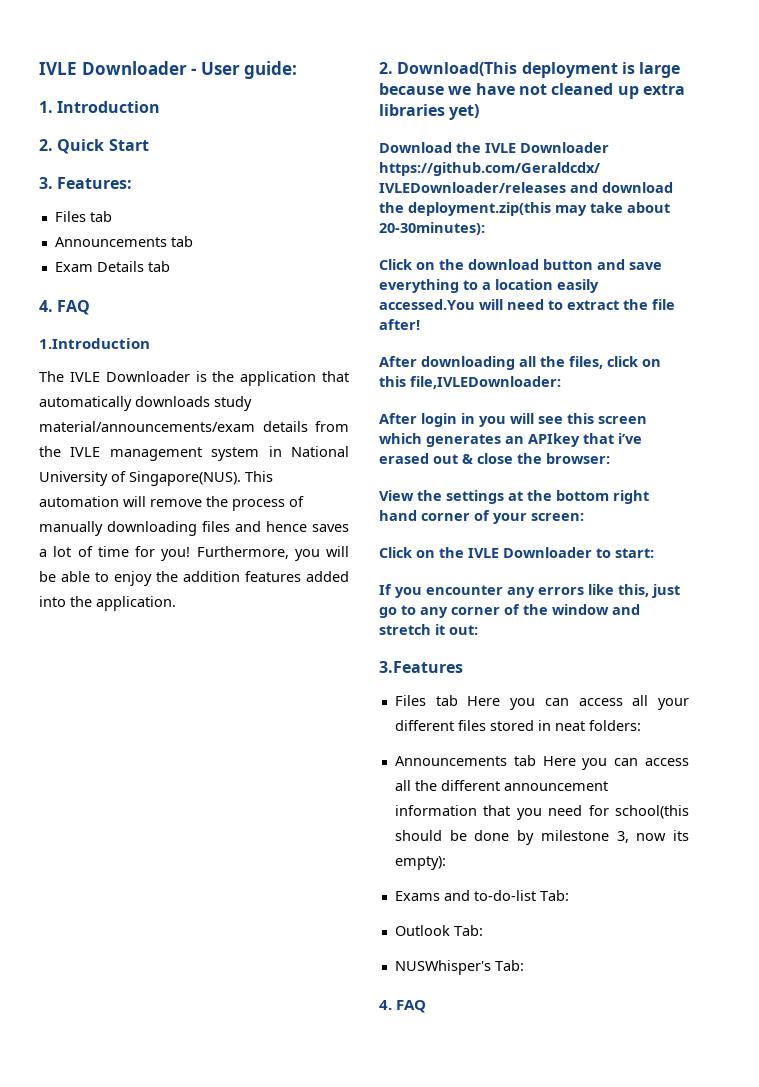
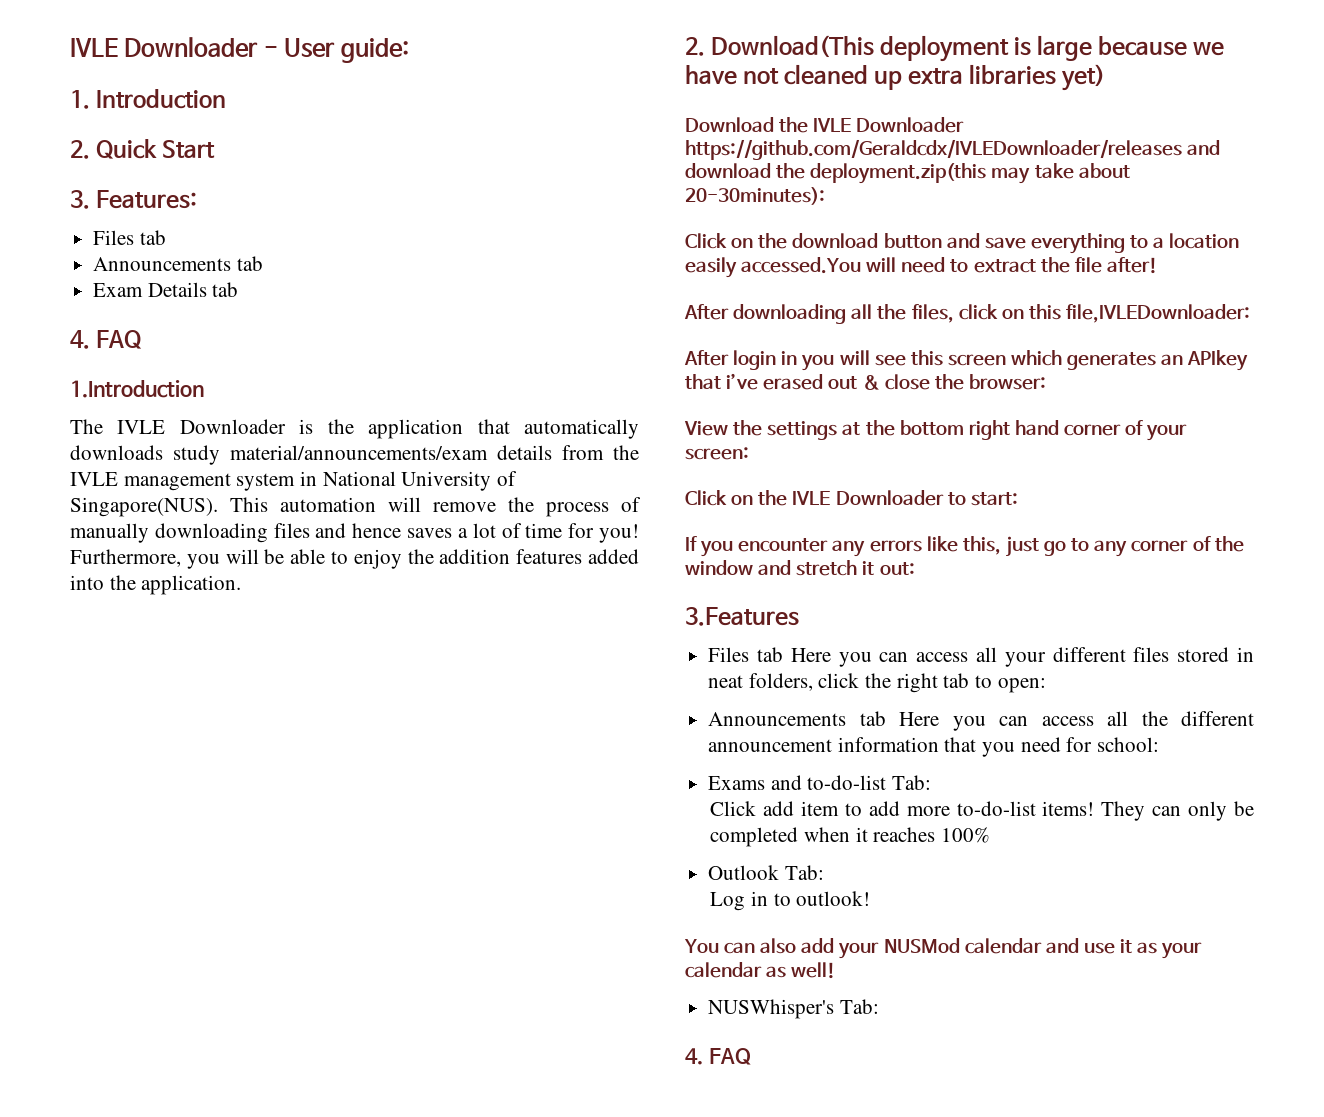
- Files tab Here you can access all your different files stored in neat folders:
+ Files tab Here you can access all your different files stored in neat folders, click the right tab to open:
- Announcements tab Here you can access all the different announcement information that you need for school(this should be done by milestone 3, now its empty):
+ Announcements tab Here you can access all the different announcement information that you need for school:
  Exams and to-do-list Tab:
+ Click add item to add more to-do-list items! They can only be completed when it reaches 100%
  Outlook Tab:
+ Log in to outlook!
+ You can also add your NUSMod calendar and use it as your calendar as well!

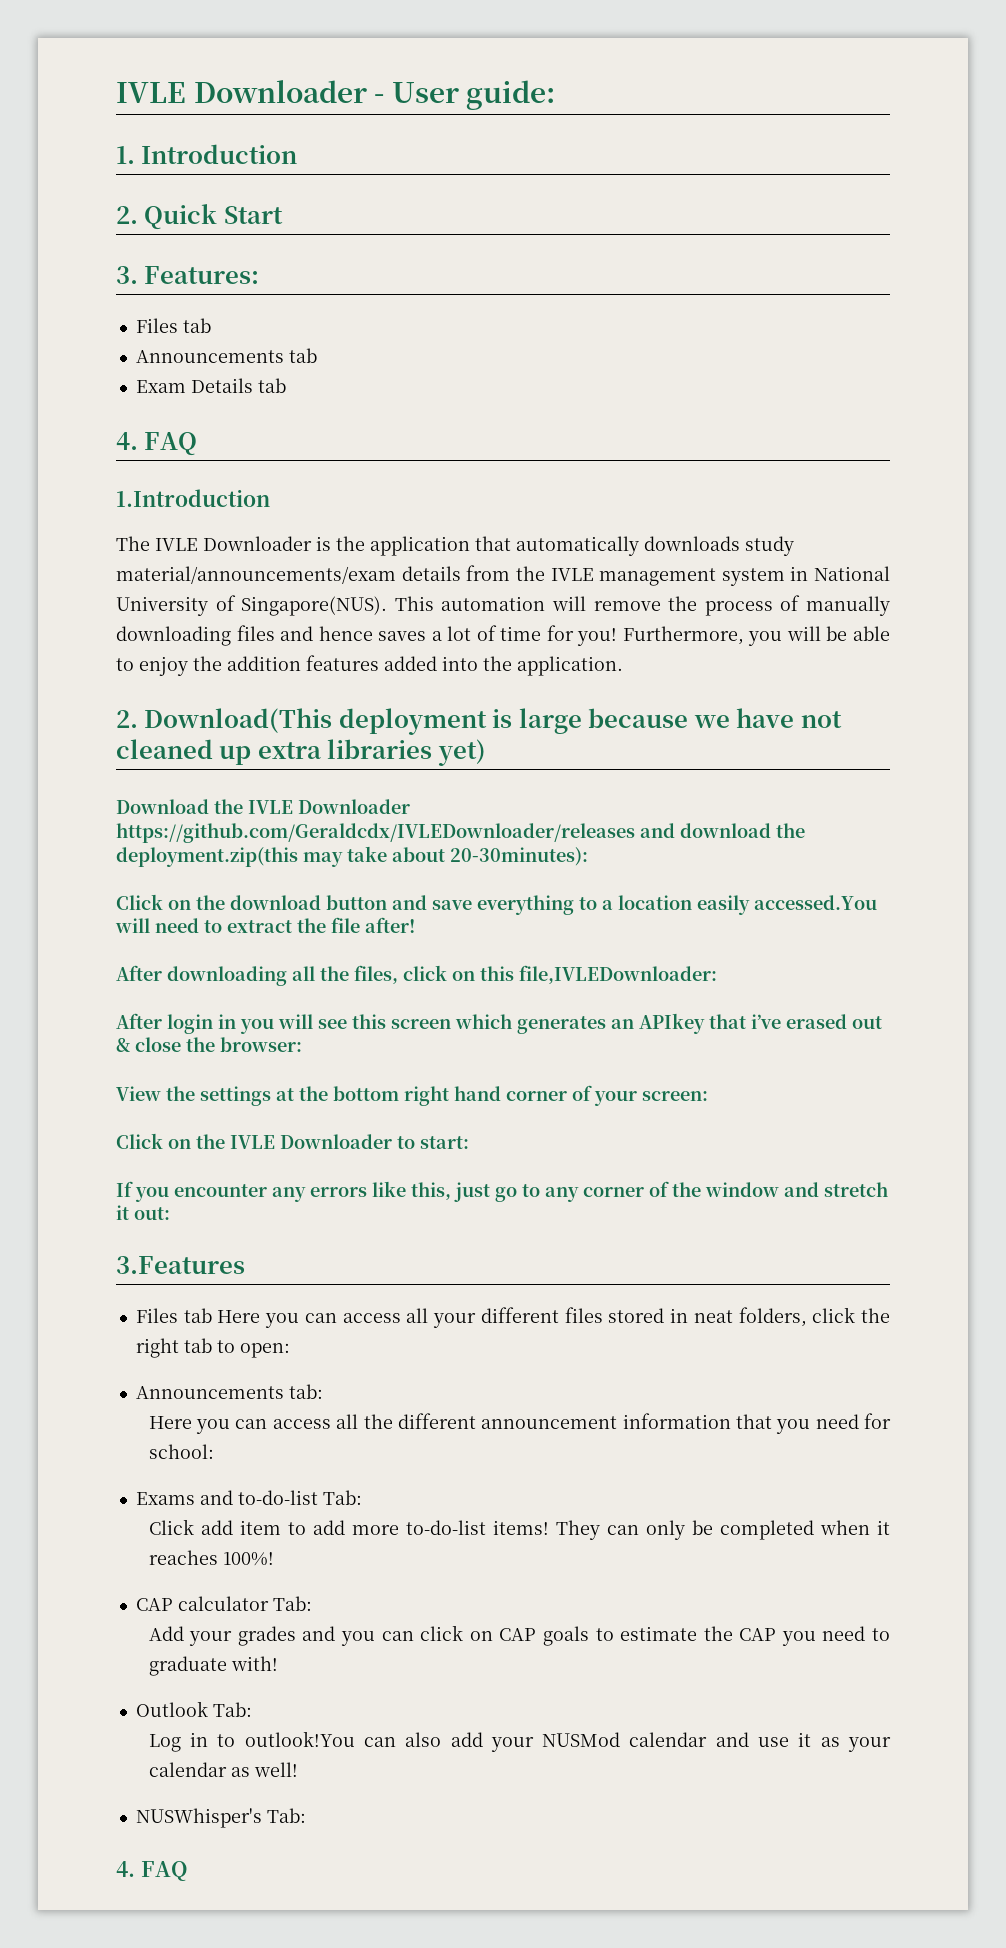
- Announcements tab Here you can access all the different announcement information that you need for school:
+ Announcements tab:
+ Here you can access all the different announcement information that you need for school:
- They can only be completed when it reaches 100%
+ They can only be completed when it reaches 100%!
+ CAP calculator Tab:
+ Add your grades and you can click on CAP goals to estimate the CAP you need to graduate with!
- Log in to outlook!
- You can also add your NUSMod calendar and use it as your calendar as well!
+ Log in to outlook!You can also add your NUSMod calendar and use it as your calendar as well!

